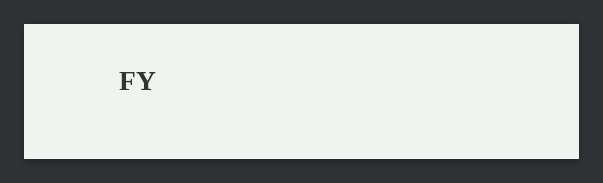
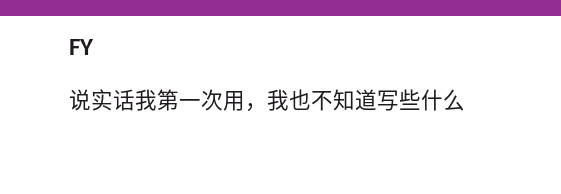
+ 说实话我第一次用，我也不知道写些什么

